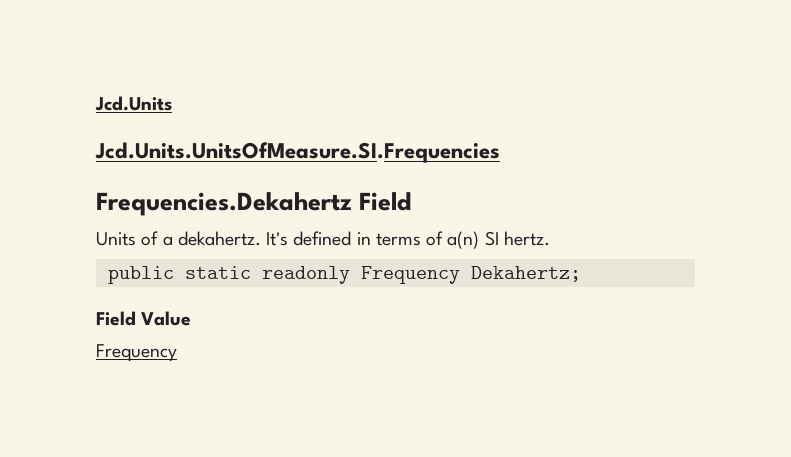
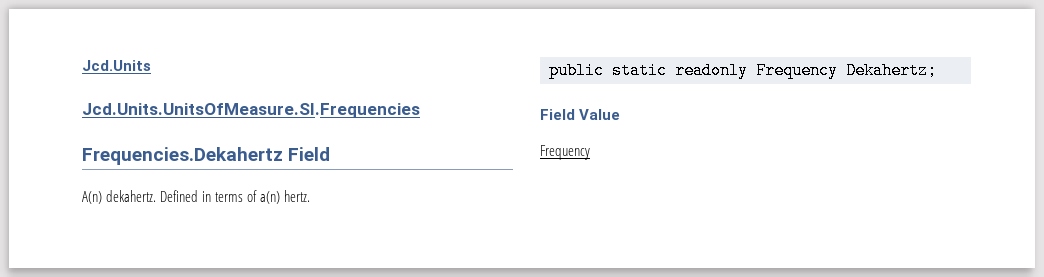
- Units of a dekahertz. It's defined in terms of a(n) SI hertz.
+ A(n) dekahertz. Defined in terms of a(n) hertz.

